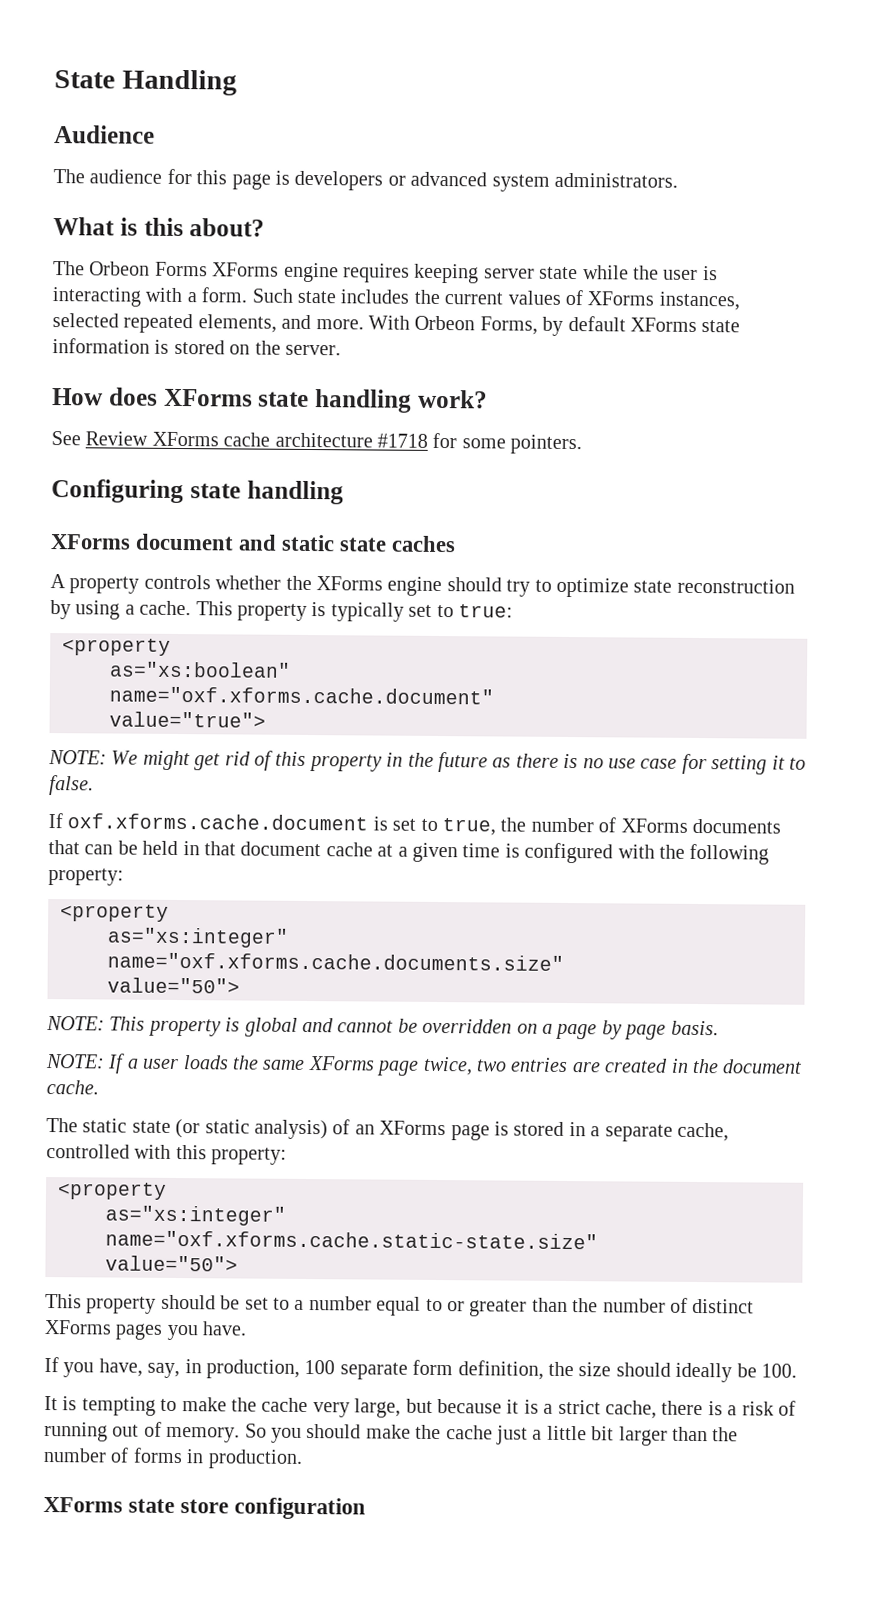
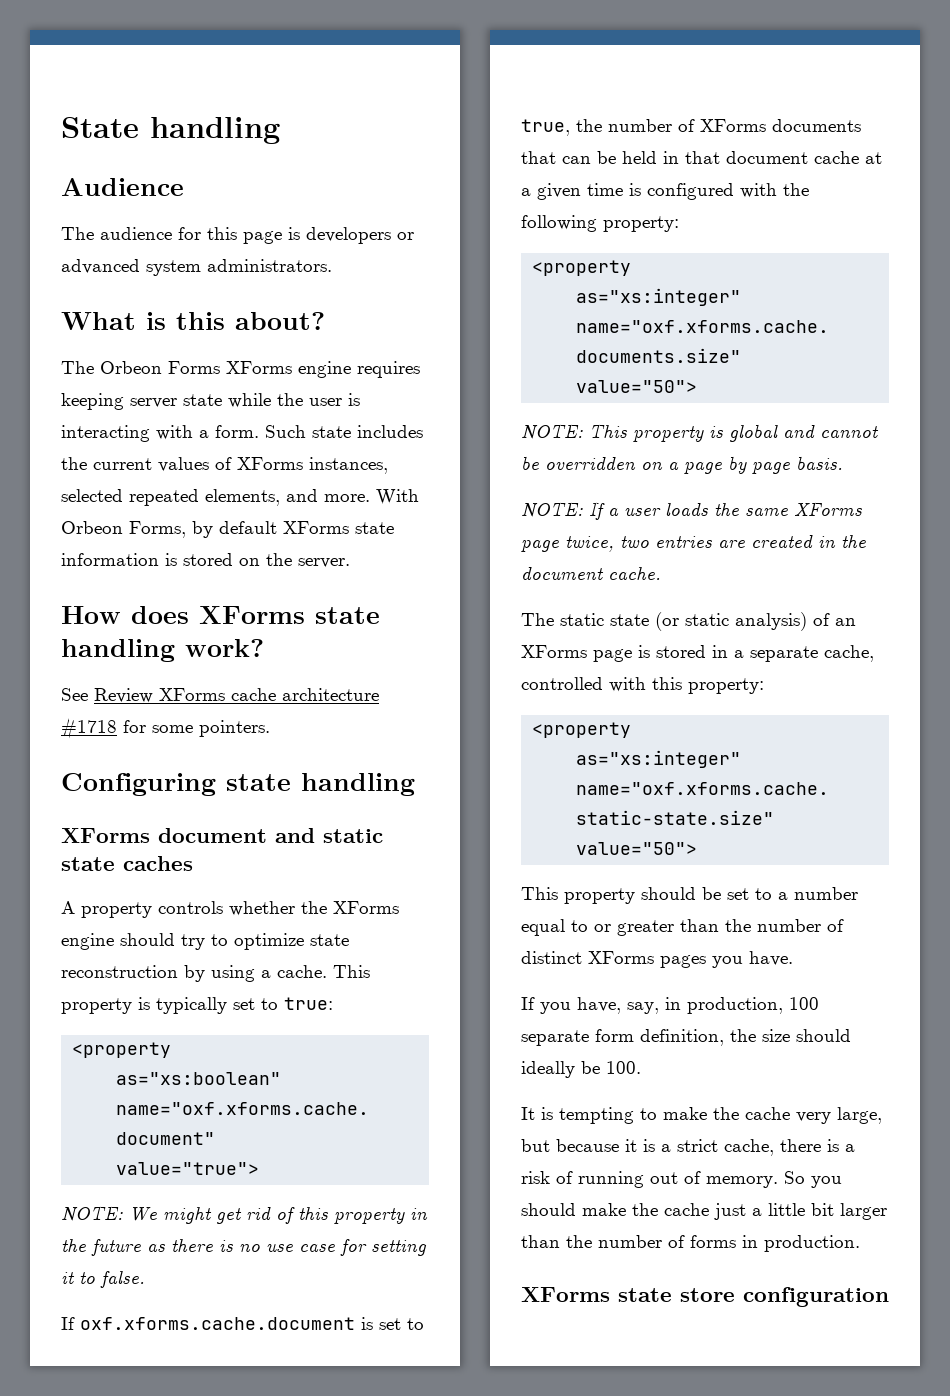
- State Handling
+ State handling

